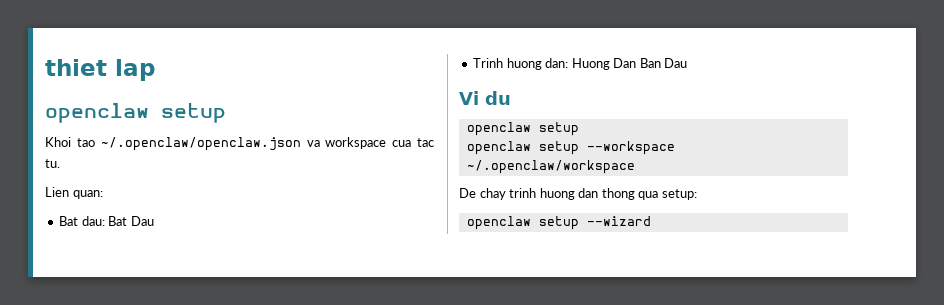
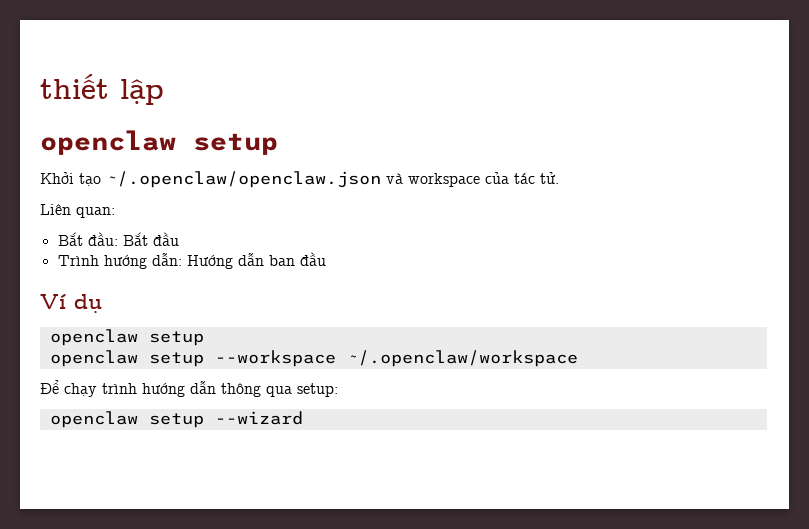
- thiet lap
+ thiết lập
  openclaw setup
- Khoi tao ~/.openclaw/openclaw.json va workspace cua tac tu.
- Lien quan:
- Bat dau: Bat Dau
- Trinh huong dan: Huong Dan Ban Dau
- Vi du
+ Khởi tạo ~/.openclaw/openclaw.json và workspace của tác tử.
+ Liên quan:
+ Bắt đầu: Bắt đầu
+ Trình hướng dẫn: Hướng dẫn ban đầu
+ Ví dụ
- De chay trinh huong dan thong qua setup:
+ Để chạy trình hướng dẫn thông qua setup:

